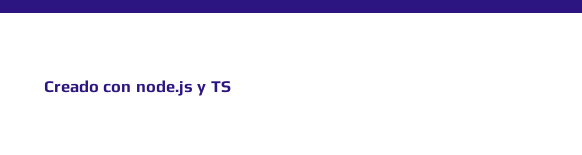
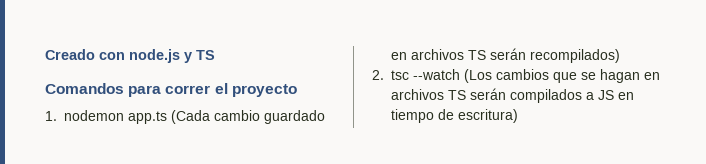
+ Comandos para correr el proyecto
+ 1. nodemon app.ts (Cada cambio guardado en archivos TS serán recompilados)
+ 2. tsc --watch (Los cambios que se hagan en archivos TS serán compilados a JS en tiempo de escritura)

